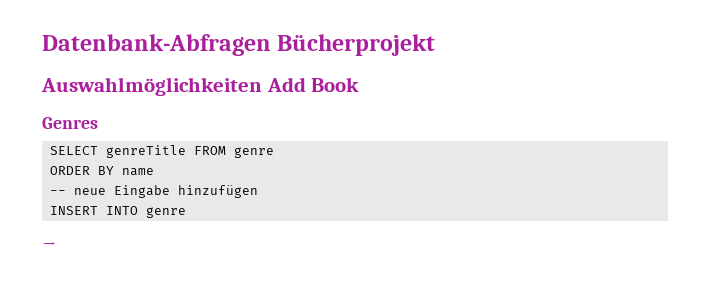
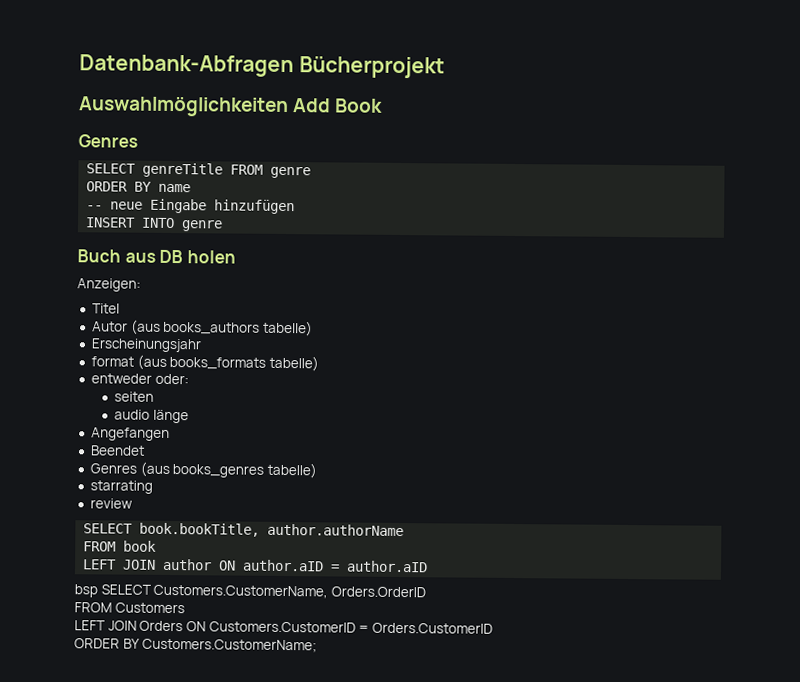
- →
+ Buch aus DB holen
+ Anzeigen:
+ Titel
+ Autor (aus books_authors tabelle)
+ Erscheinungsjahr
+ format (aus books_formats tabelle)
+ entweder oder:
+ seiten
+ audio länge
+ Angefangen
+ Beendet
+ Genres (aus books_genres tabelle)
+ starrating
+ review
+ SELECT book.bookTitle, author.authorName
+ FROM book
+ LEFT JOIN author ON author.aID = author.aID
+ bsp SELECT Customers.CustomerName, Orders.OrderID
+ FROM Customers
+ LEFT JOIN Orders ON Customers.CustomerID = Orders.CustomerID
+ ORDER BY Customers.CustomerName;

